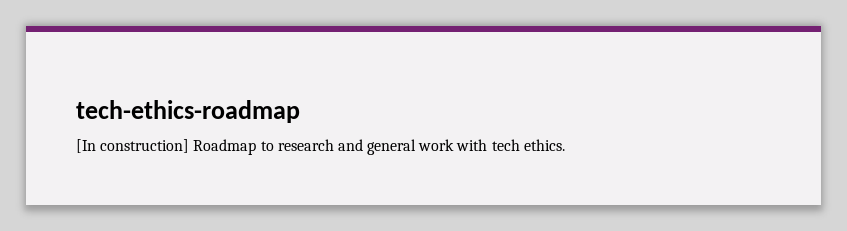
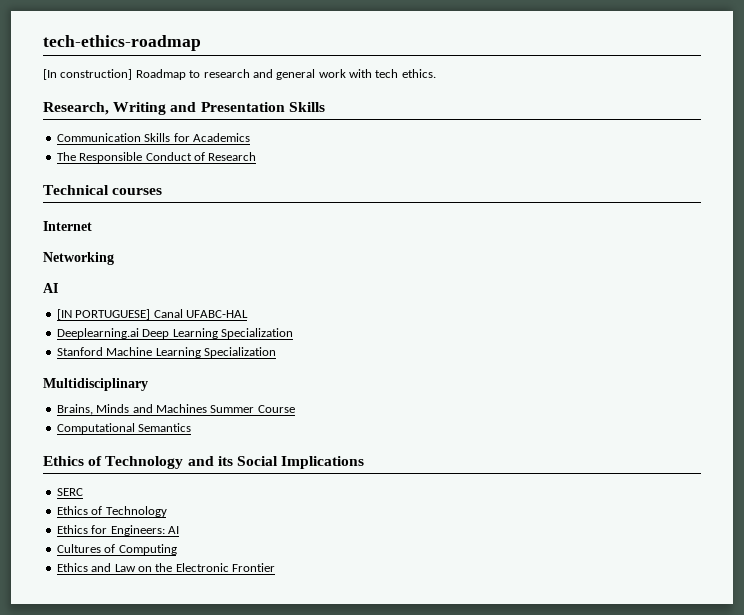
+ Research, Writing and Presentation Skills
+ Communication Skills for Academics
+ The Responsible Conduct of Research
+ Technical courses
+ Internet
+ Networking
+ AI
+ [IN PORTUGUESE] Canal UFABC-HAL
+ Deeplearning.ai Deep Learning Specialization
+ Stanford Machine Learning Specialization
+ Multidisciplinary
+ Brains, Minds and Machines Summer Course
+ Computational Semantics
+ Ethics of Technology and its Social Implications
+ SERC
+ Ethics of Technology
+ Ethics for Engineers: AI
+ Cultures of Computing
+ Ethics and Law on the Electronic Frontier

